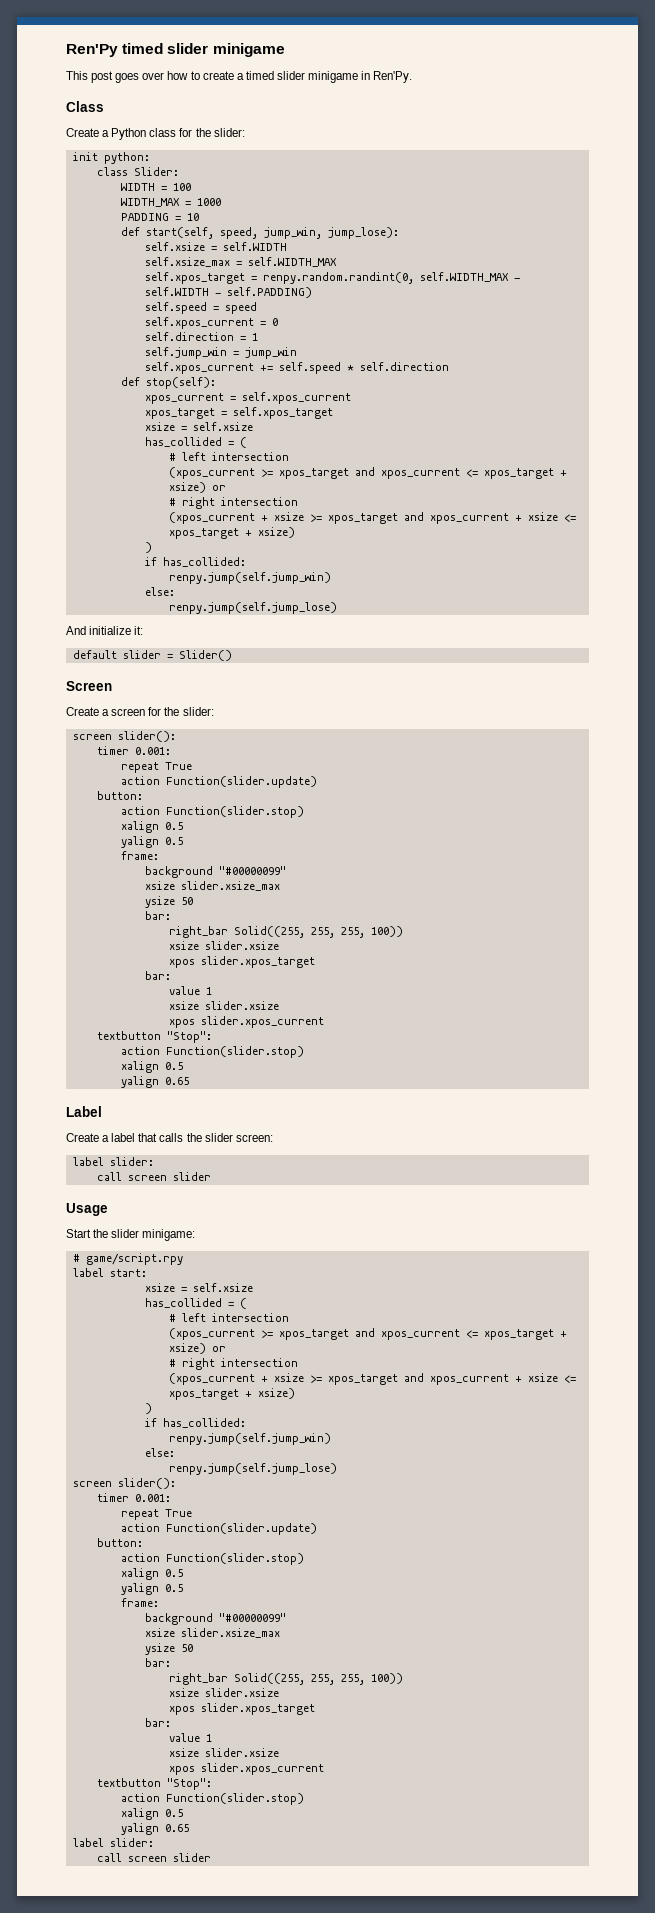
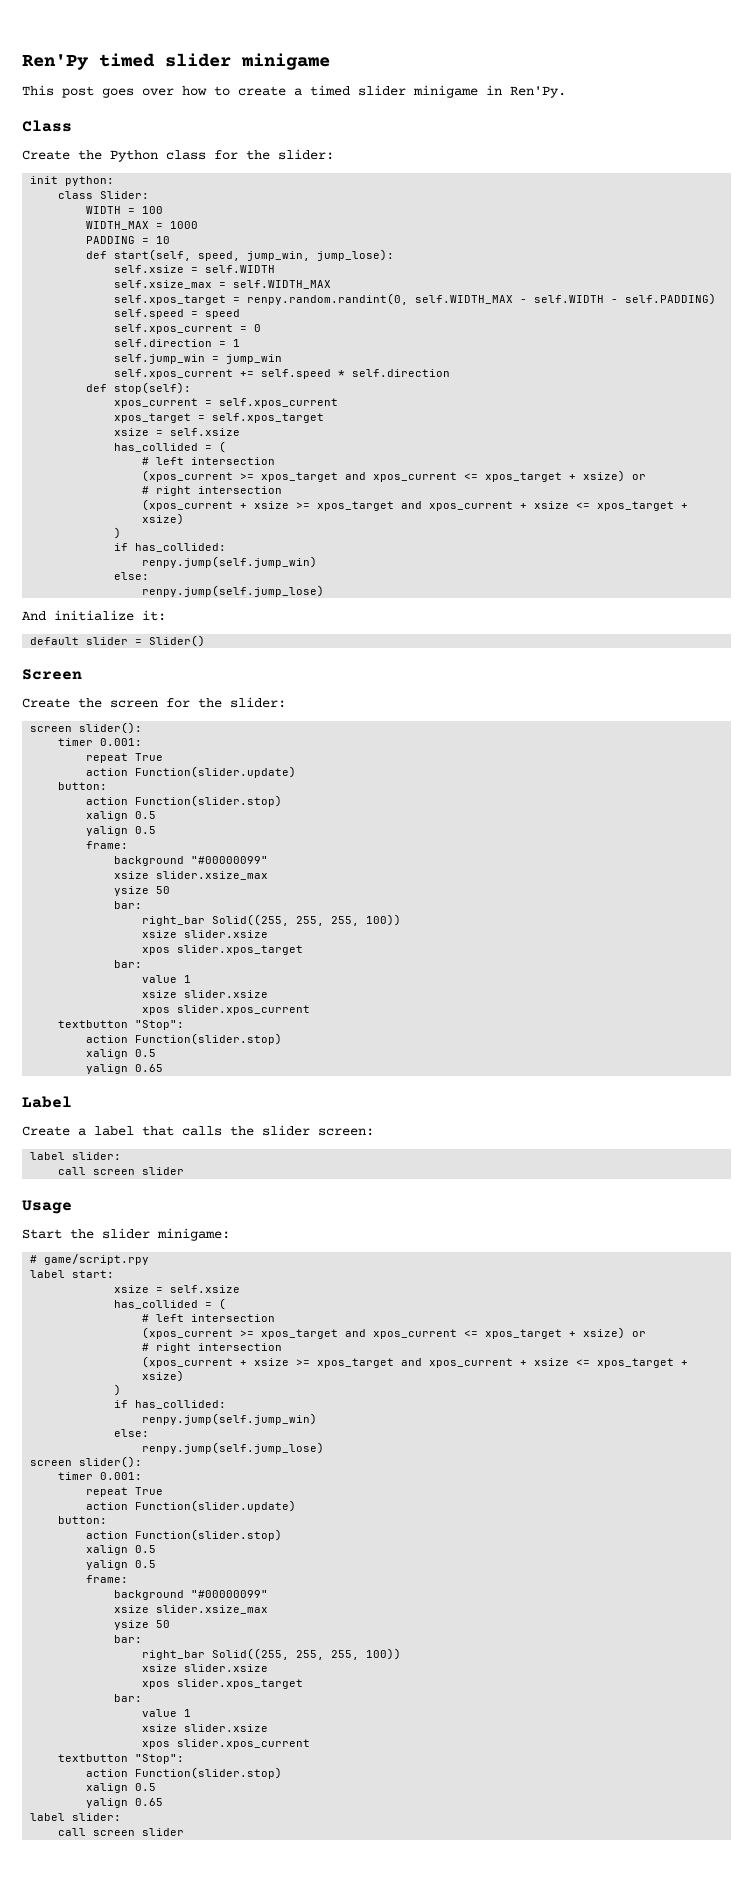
- Create a Python class for the slider:
+ Create the Python class for the slider:
- Create a screen for the slider:
+ Create the screen for the slider:

